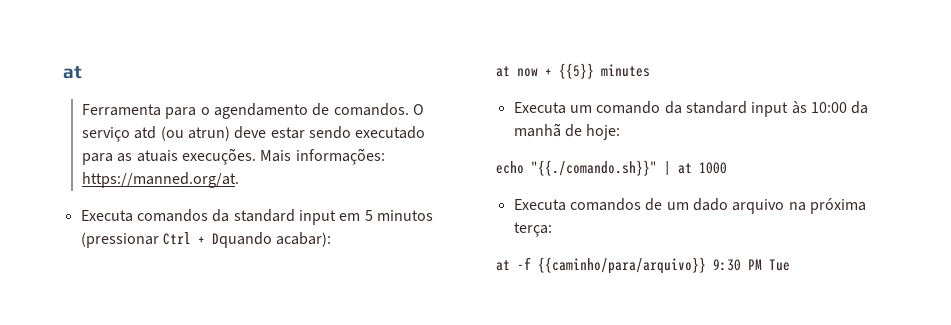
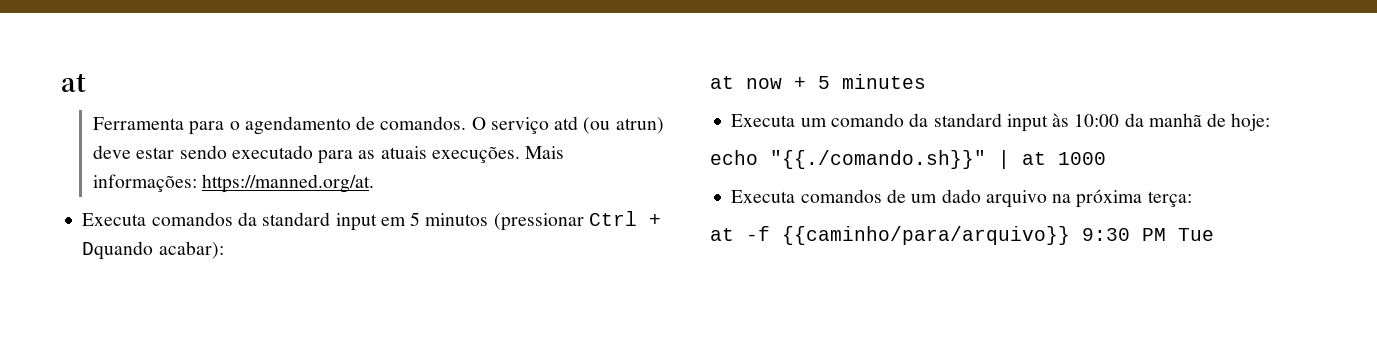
- at now + {{5}} minutes
+ at now + 5 minutes

